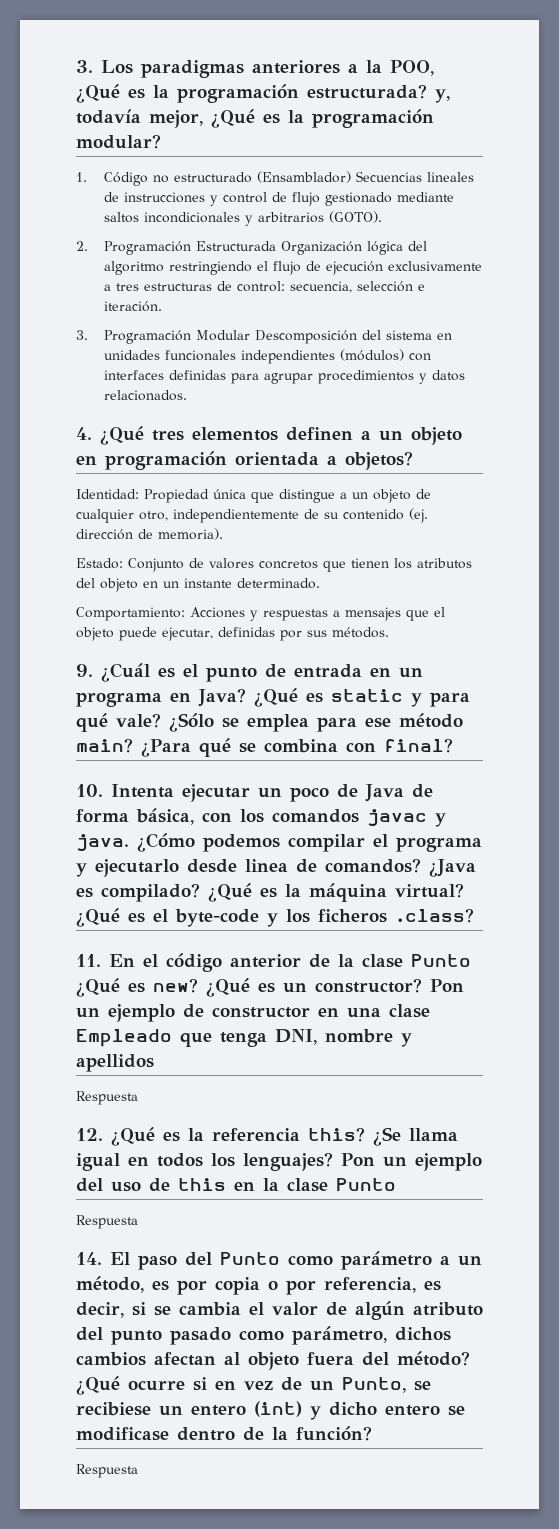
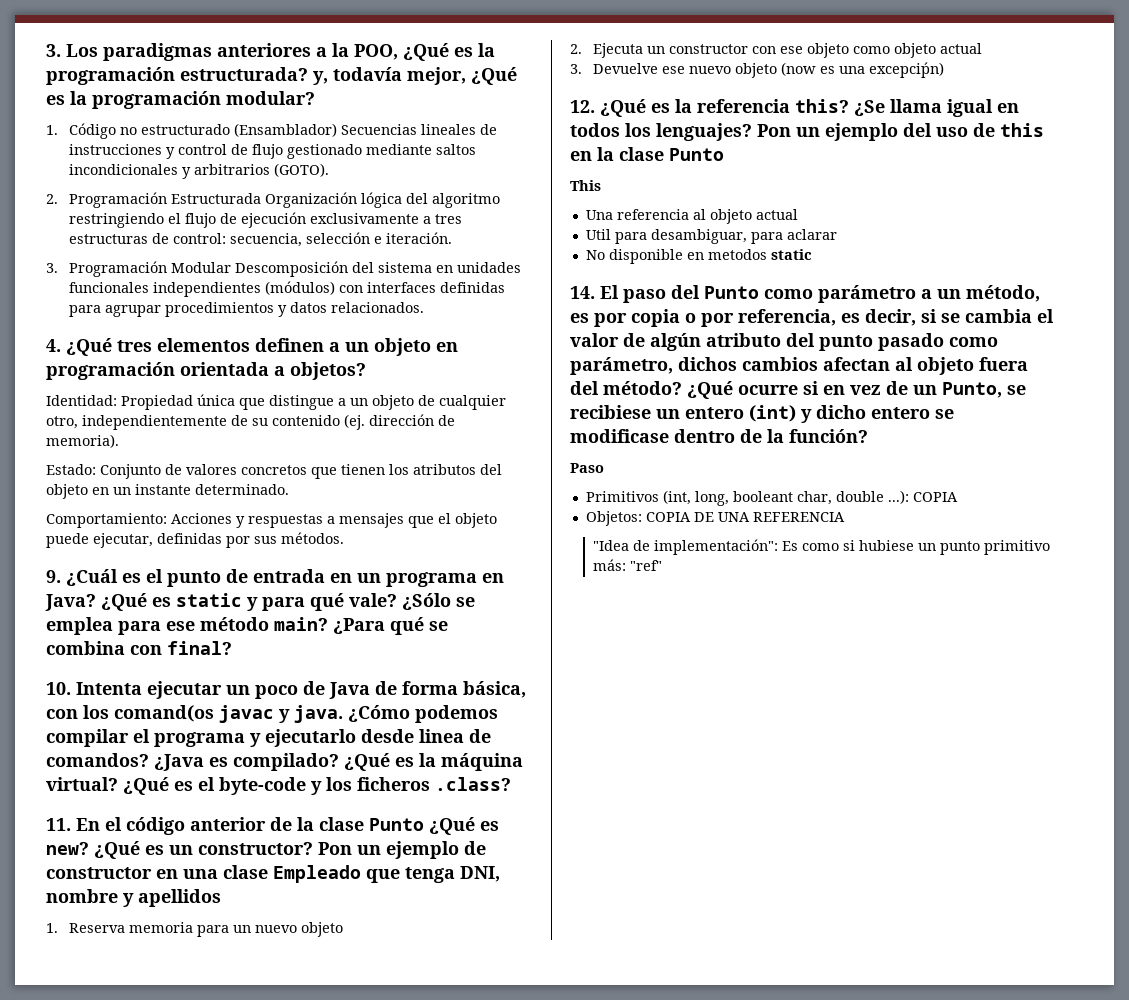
- 10. Intenta ejecutar un poco de Java de forma básica, con los comandos javac y java.
+ 10. Intenta ejecutar un poco de Java de forma básica, con los comand(os javac y java.
  Pon un ejemplo de constructor en una clase Empleado que tenga DNI, nombre y apellidos
- Respuesta
+ 1. Reserva memoria para un nuevo objeto
+ 2. Ejecuta un constructor con ese objeto como objeto actual
+ 3. Devuelve ese nuevo objeto (now es una excepciṕn)
  Pon un ejemplo del uso de this en la clase Punto
- Respuesta
+ This
+ Una referencia al objeto actual
+ Util para desambiguar, para aclarar
+ No disponible en metodos static
  ¿Qué ocurre si en vez de un Punto, se recibiese un entero (int) y dicho entero se modificase dentro de la función?
- Respuesta
+ Paso
+ Primitivos (int, long, booleant char, double ...): COPIA
+ Objetos: COPIA DE UNA REFERENCIA
+ "Idea de implementación": Es como si hubiese un punto primitivo más: "ref"

